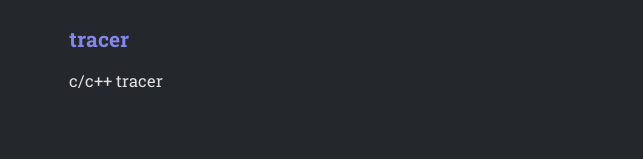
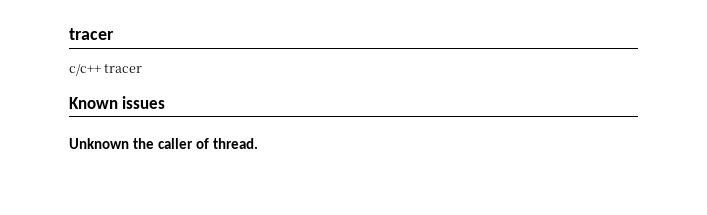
+ Known issues
+ Unknown the caller of thread.

